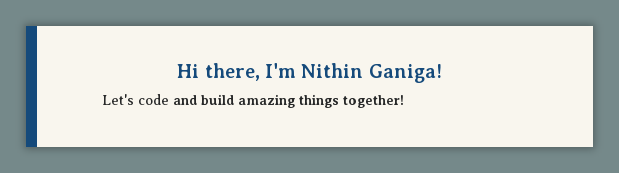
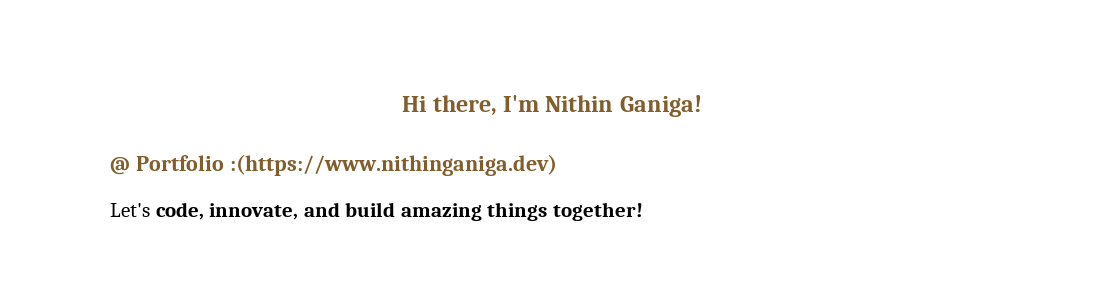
+ @ Portfolio :(https://www.nithinganiga.dev)
- Let's code and build amazing things together!
+ Let's code, innovate, and build amazing things together!

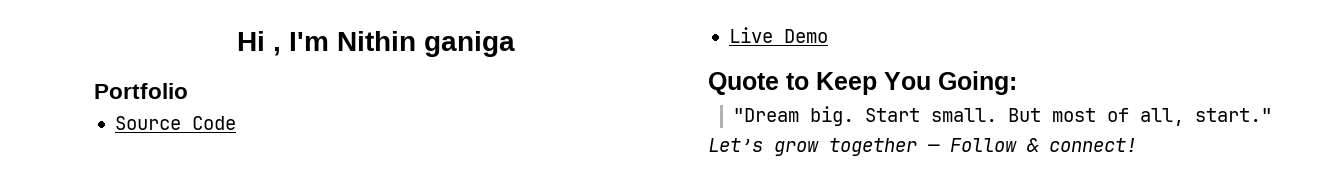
- Hi there, I'm Nithin Ganiga!
- @ Portfolio :(https://www.nithinganiga.dev)
- Let's code, innovate, and build amazing things together!
+ Hi , I'm Nithin ganiga
+ Portfolio
+ Source Code
+ Live Demo
+ Quote to Keep You Going:
+ "Dream big. Start small. But most of all, start."
+ Let’s grow together — Follow & connect!

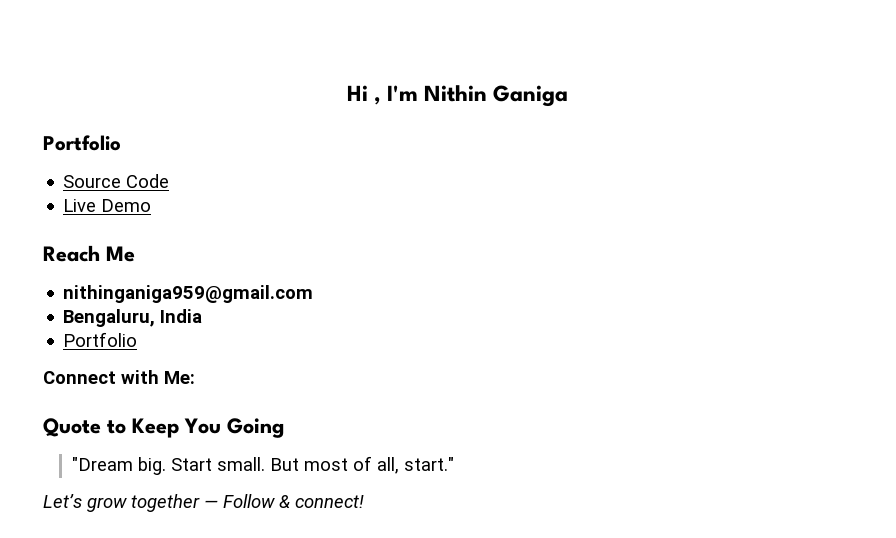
- Hi , I'm Nithin ganiga
+ Hi , I'm Nithin Ganiga
+ Reach Me
+ nithinganiga959@gmail.com
+ Bengaluru, India
+ Portfolio
+ Connect with Me:
- Quote to Keep You Going:
+ Quote to Keep You Going

